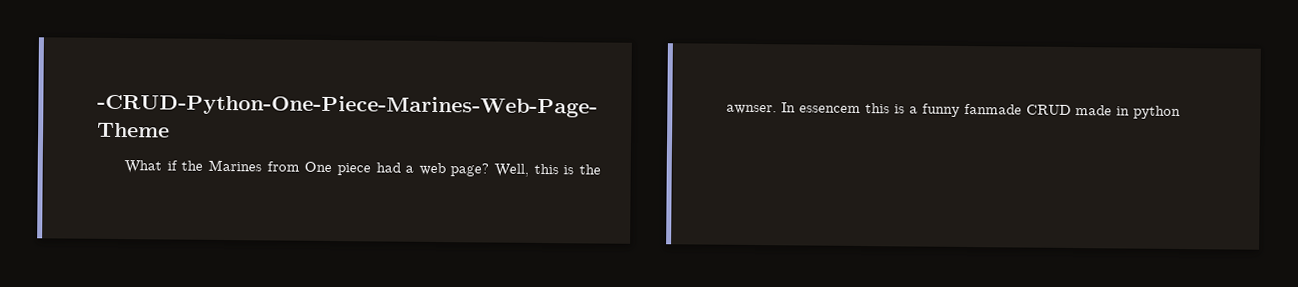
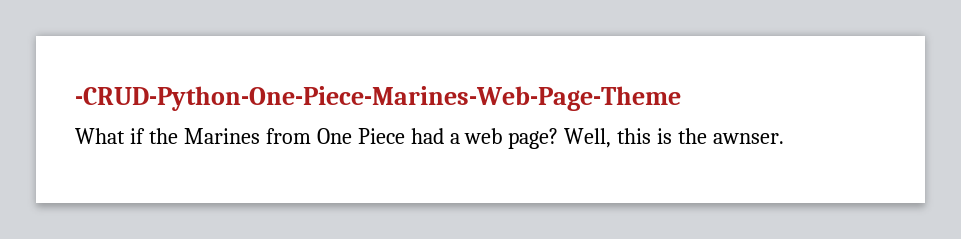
- What if the Marines from One piece had a web page?
+ What if the Marines from One Piece had a web page?
- In essencem this is a funny fanmade CRUD made in python

